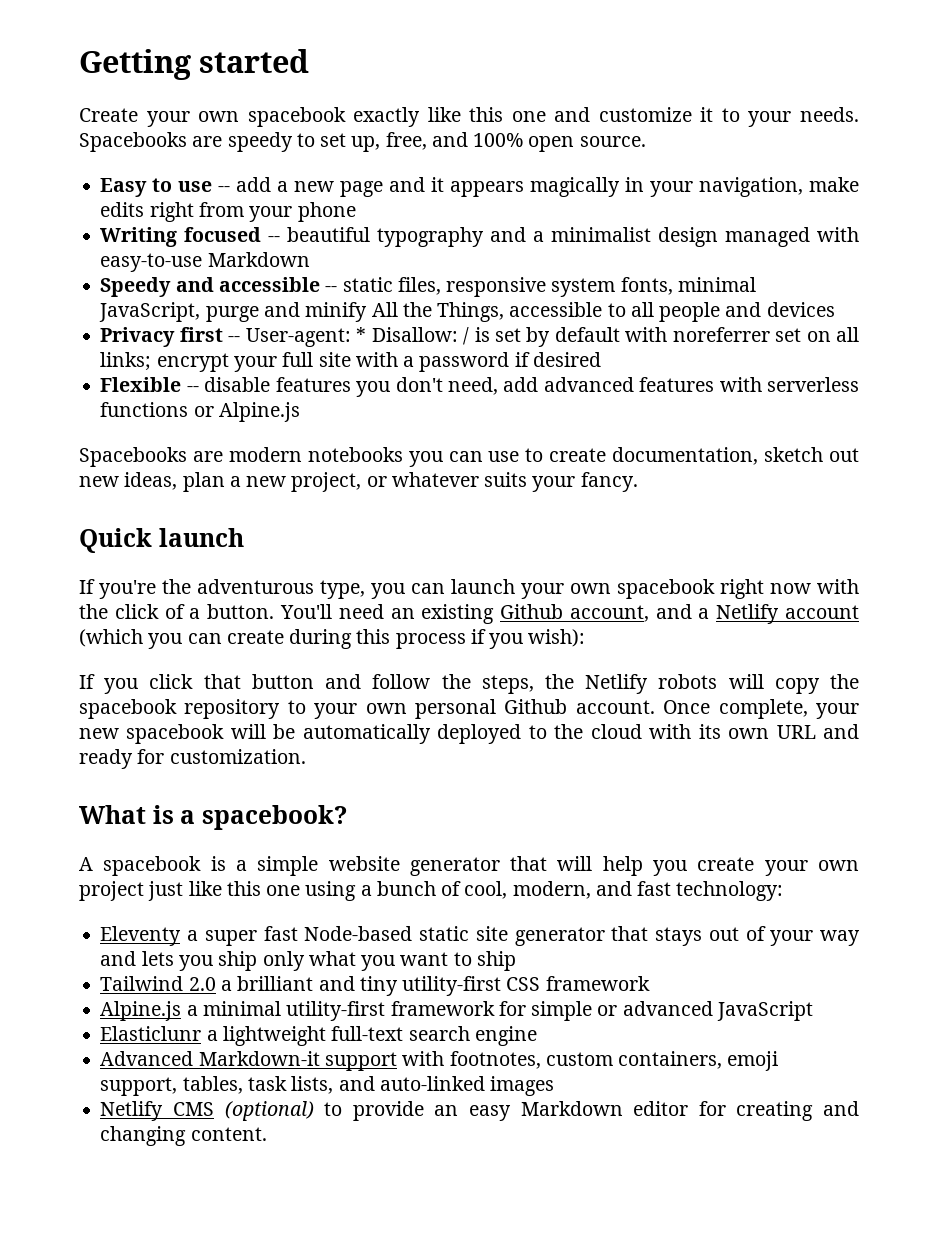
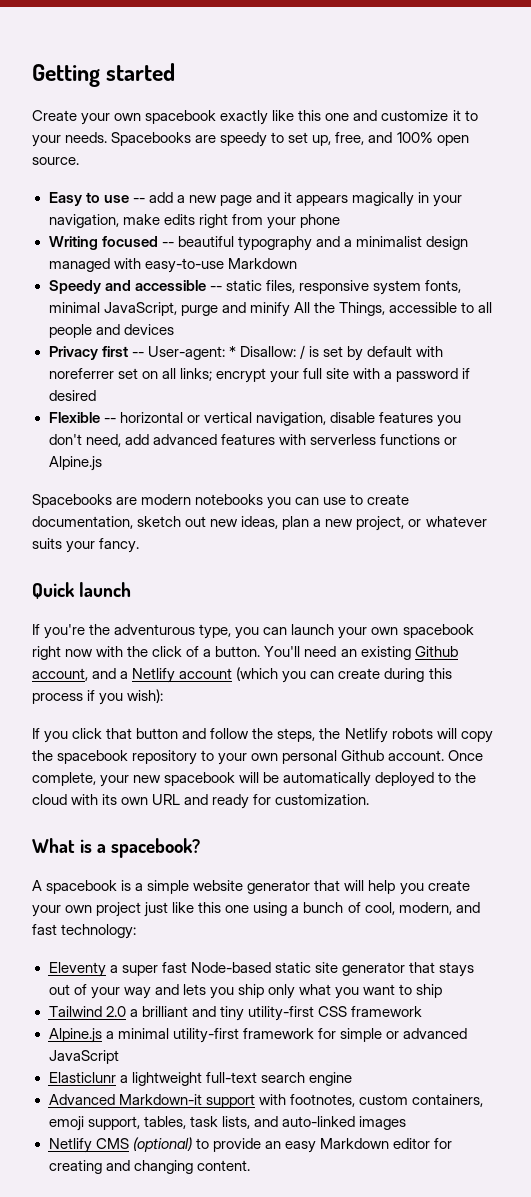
- Flexible -- disable features you don't need, add advanced features with serverless functions or Alpine.js
+ Flexible -- horizontal or vertical navigation, disable features you don't need, add advanced features with serverless functions or Alpine.js

